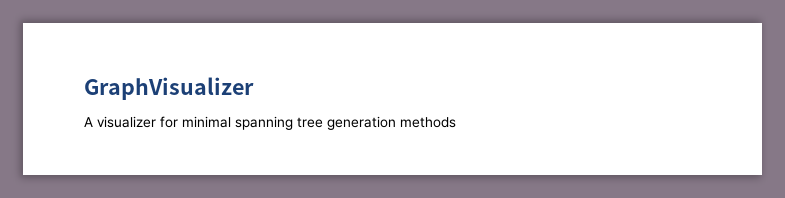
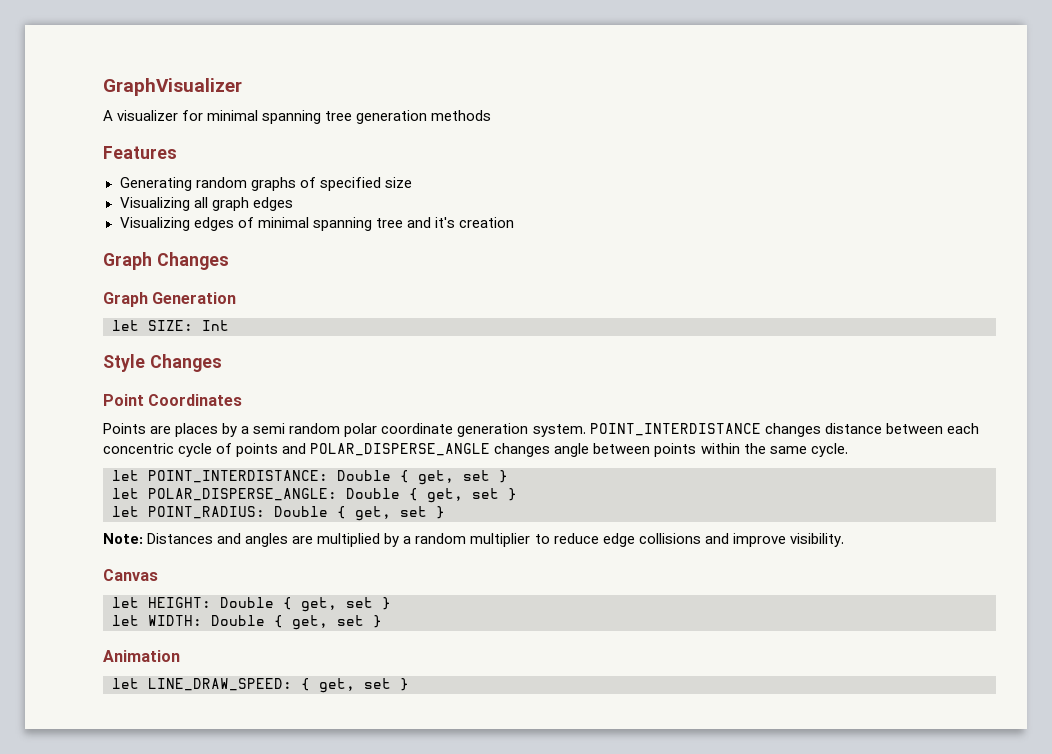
+ Features
+ Generating random graphs of specified size
+ Visualizing all graph edges
+ Visualizing edges of minimal spanning tree and it's creation
+ Graph Changes
+ Graph Generation
+ let SIZE: Int
+ Style Changes
+ Point Coordinates
+ Points are places by a semi random polar coordinate generation system. POINT_INTERDISTANCE changes distance between each concentric cycle of points and POLAR_DISPERSE_ANGLE changes angle between points within the same cycle.
+ let POINT_INTERDISTANCE: Double { get, set }
+ let POLAR_DISPERSE_ANGLE: Double { get, set }
+ let POINT_RADIUS: Double { get, set }
+ Note: Distances and angles are multiplied by a random multiplier to reduce edge collisions and improve visibility.
+ Canvas
+ let HEIGHT: Double { get, set }
+ let WIDTH: Double { get, set }
+ Animation
+ let LINE_DRAW_SPEED: { get, set }

